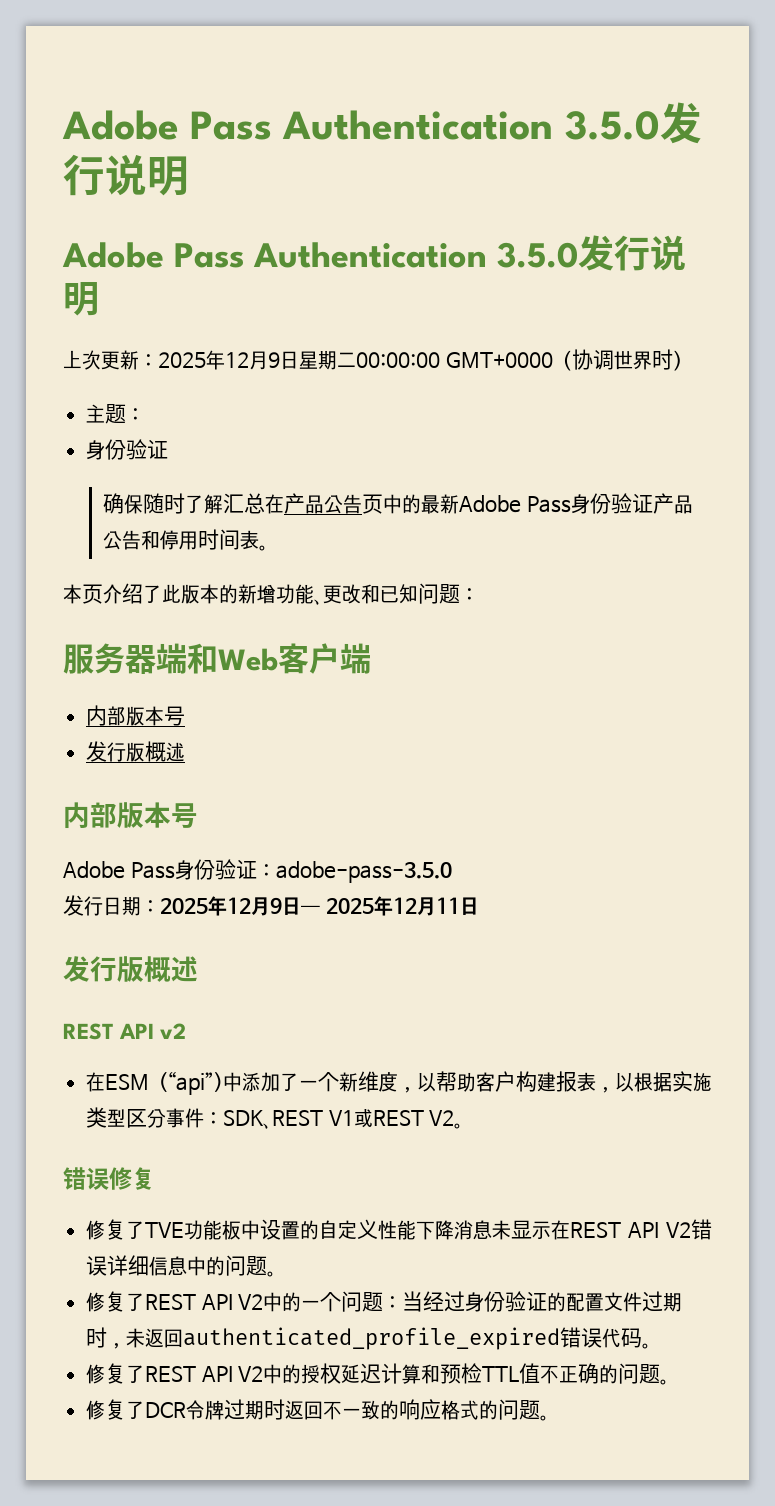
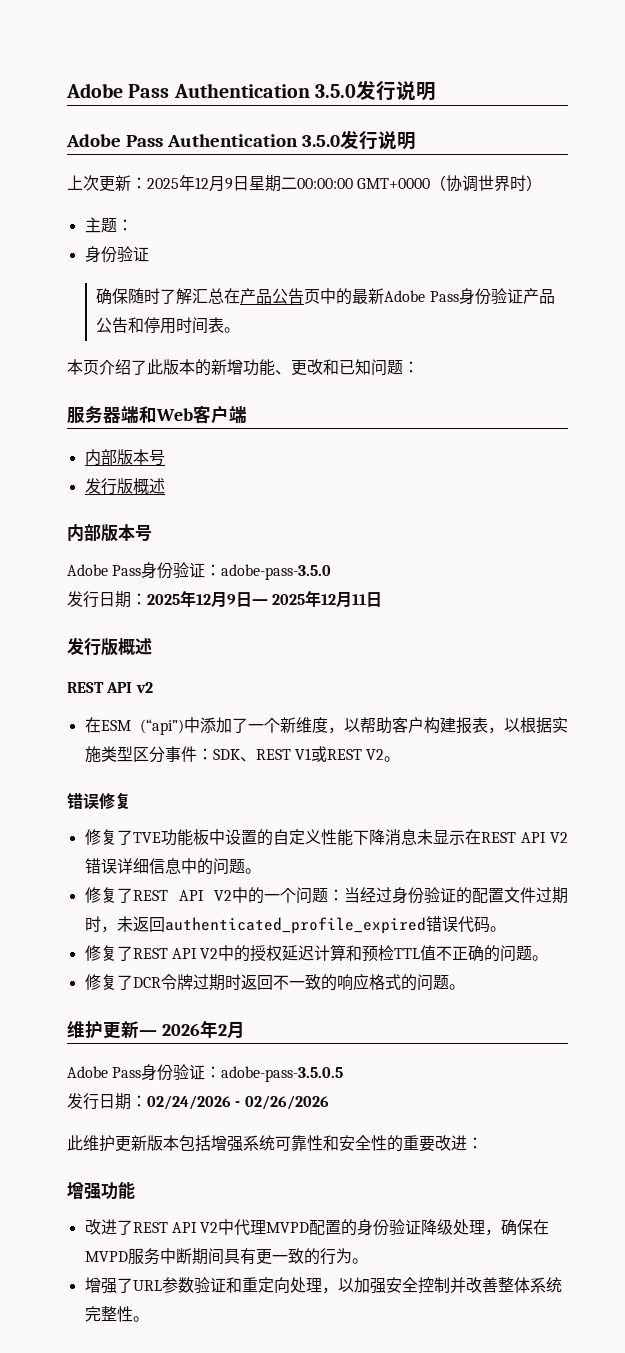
+ 维护更新— 2026年2月
+ Adobe Pass身份验证：adobe-pass-3.5.0.5
+ 发行日期：02/24/2026 - 02/26/2026
+ 此维护更新版本包括增强系统可靠性和安全性的重要改进：
+ 增强功能
+ 改进了REST API V2中代理MVPD配置的身份验证降级处理，确保在MVPD服务中断期间具有更一致的行为。
+ 增强了URL参数验证和重定向处理，以加强安全控制并改善整体系统完整性。

